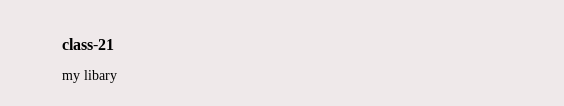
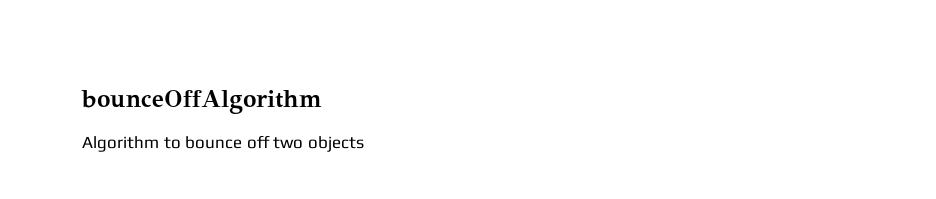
- class-21
- my libary
+ bounceOffAlgorithm
+ Algorithm to bounce off two objects

